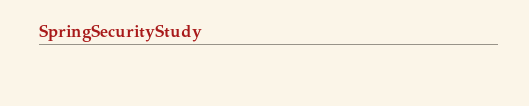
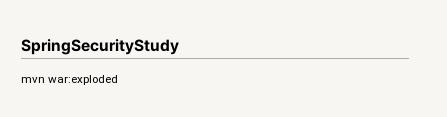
+ mvn war:exploded

